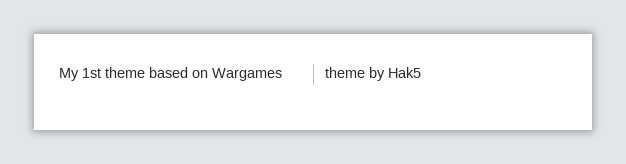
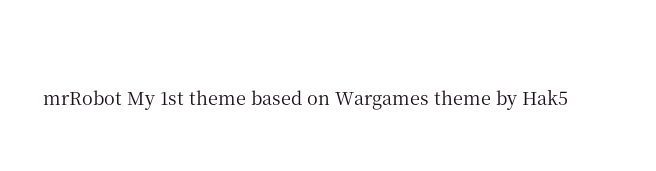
- My 1st theme based on Wargames theme by Hak5
+ mrRobot My 1st theme based on Wargames theme by Hak5

